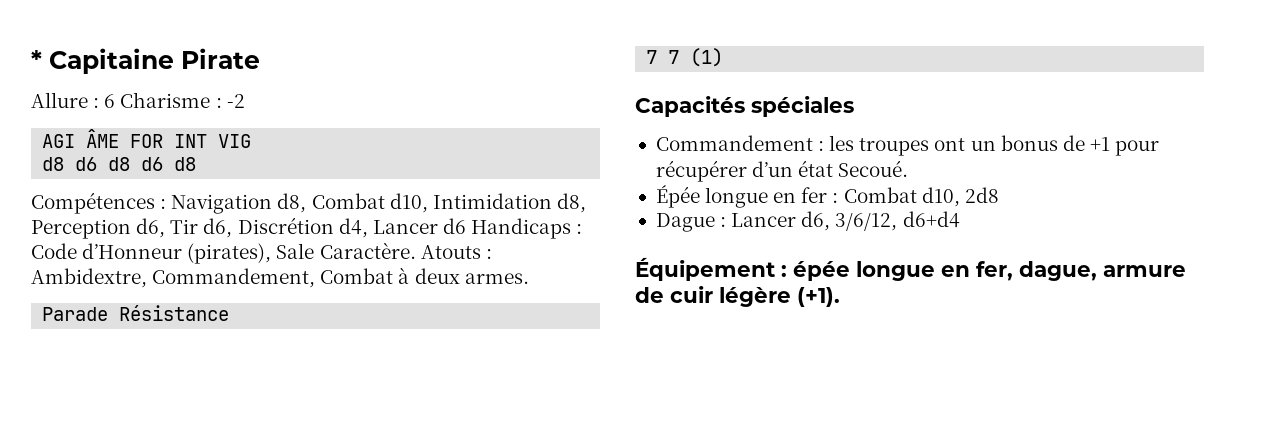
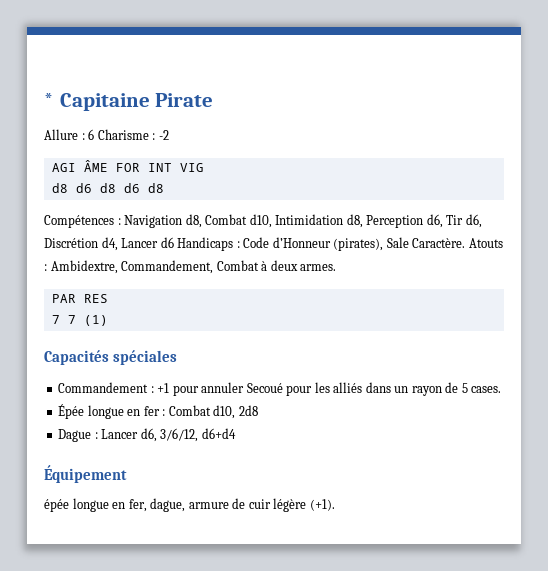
- Parade Résistance
+ PAR RES
- Commandement : les troupes ont un bonus de +1 pour récupérer d’un état Secoué.
+ Commandement : +1 pour annuler Secoué pour les alliés dans un rayon de 5 cases.
- Équipement : épée longue en fer, dague, armure de cuir légère (+1).
+ Équipement
+ épée longue en fer, dague, armure de cuir légère (+1).

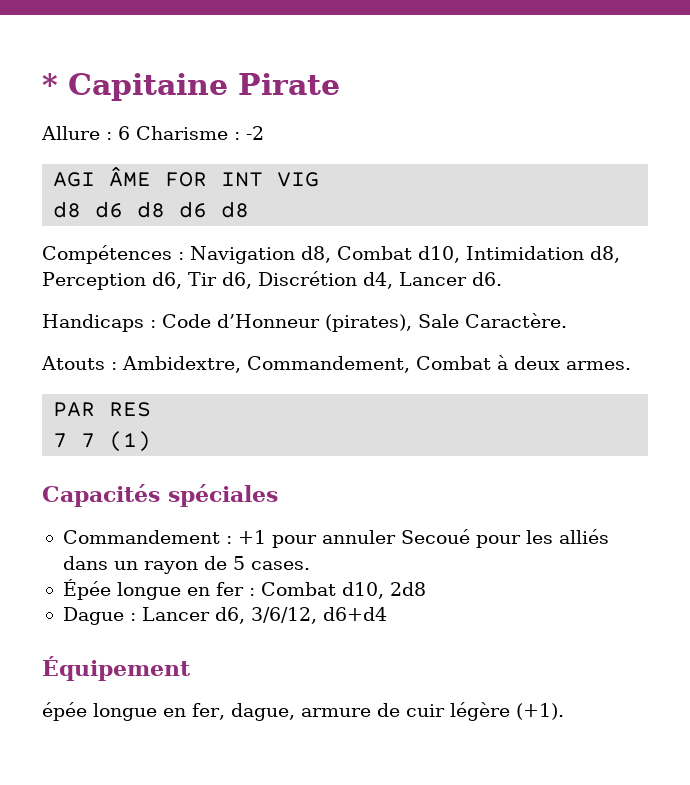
- Compétences : Navigation d8, Combat d10, Intimidation d8, Perception d6, Tir d6, Discrétion d4, Lancer d6 Handicaps : Code d’Honneur (pirates), Sale Caractère. Atouts : Ambidextre, Commandement, Combat à deux armes.
+ Compétences : Navigation d8, Combat d10, Intimidation d8, Perception d6, Tir d6, Discrétion d4, Lancer d6.
+ Handicaps : Code d’Honneur (pirates), Sale Caractère.
+ Atouts : Ambidextre, Commandement, Combat à deux armes.

